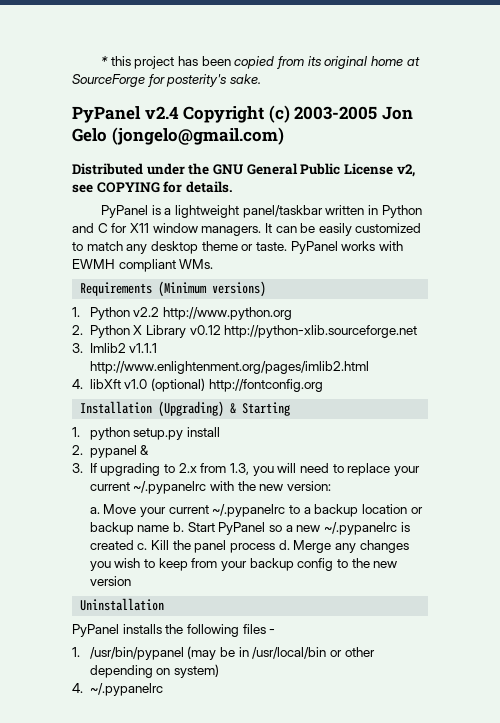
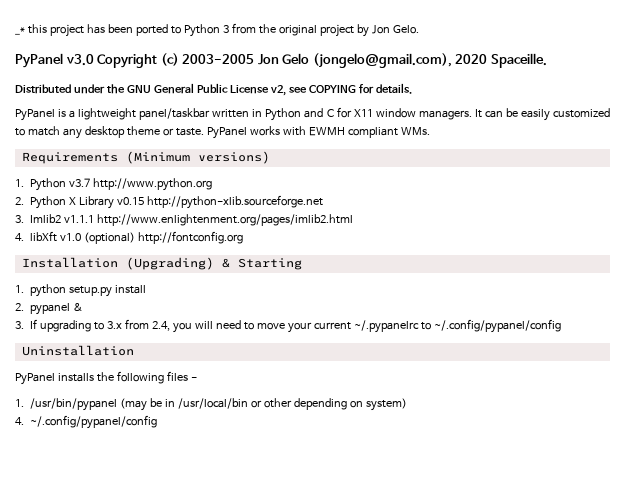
- * this project has been copied from its original home at SourceForge for posterity's sake.
- PyPanel v2.4 Copyright (c) 2003-2005 Jon Gelo (jongelo@gmail.com)
+ _* this project has been ported to Python 3 from the original project by Jon Gelo.
+ PyPanel v3.0 Copyright (c) 2003-2005 Jon Gelo (jongelo@gmail.com), 2020 Spaceille.
- 1. Python v2.2 http://www.python.org
+ 1. Python v3.7 http://www.python.org
- 2. Python X Library v0.12 http://python-xlib.sourceforge.net
+ 2. Python X Library v0.15 http://python-xlib.sourceforge.net
- 3. If upgrading to 2.x from 1.3, you will need to replace your current ~/.pypanelrc with the new version:
- a. Move your current ~/.pypanelrc to a backup location or backup name b. Start PyPanel so a new ~/.pypanelrc is created c. Kill the panel process d. Merge any changes you wish to keep from your backup config to the new version
+ 3. If upgrading to 3.x from 2.4, you will need to move your current ~/.pypanelrc to ~/.config/pypanel/config
- 4. ~/.pypanelrc
+ 4. ~/.config/pypanel/config

